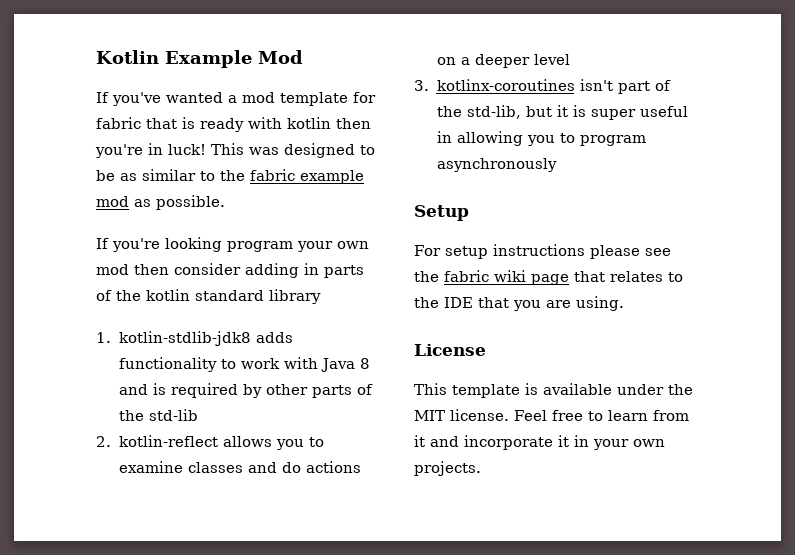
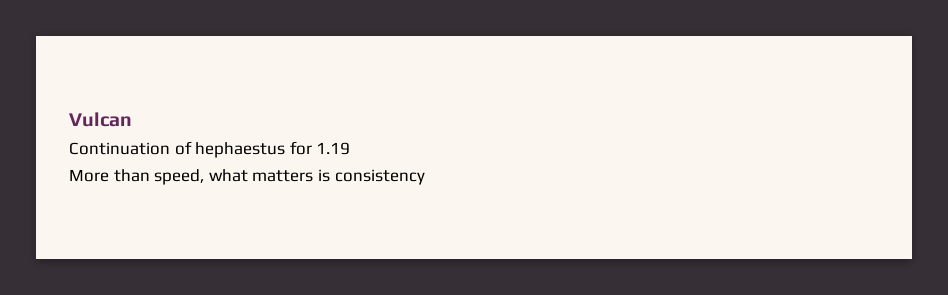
- Kotlin Example Mod
- If you've wanted a mod template for fabric that is ready with kotlin then you're in luck! This was designed to be as similar to the fabric example mod as possible.
- If you're looking program your own mod then consider adding in parts of the kotlin standard library
- 1. kotlin-stdlib-jdk8 adds functionality to work with Java 8 and is required by other parts of the std-lib
- 2. kotlin-reflect allows you to examine classes and do actions on a deeper level
- 3. kotlinx-coroutines isn't part of the std-lib, but it is super useful in allowing you to program asynchronously
- Setup
- For setup instructions please see the fabric wiki page that relates to the IDE that you are using.
- License
- This template is available under the MIT license. Feel free to learn from it and incorporate it in your own projects.
+ Vulcan
+ Continuation of hephaestus for 1.19
+ More than speed, what matters is consistency

